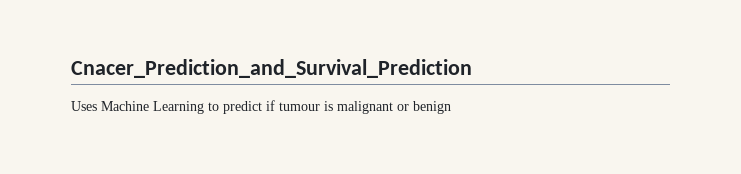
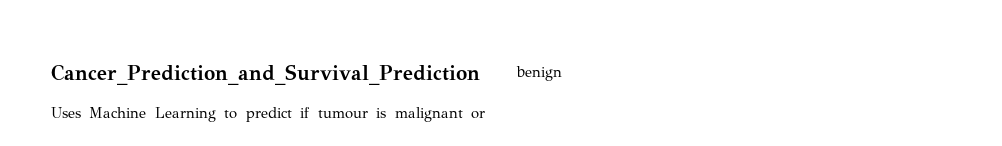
- Cnacer_Prediction_and_Survival_Prediction
+ Cancer_Prediction_and_Survival_Prediction

